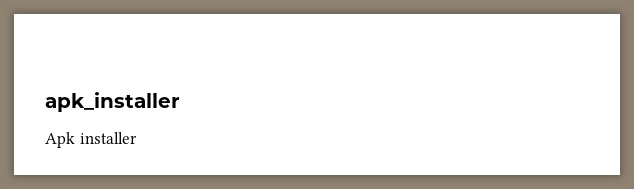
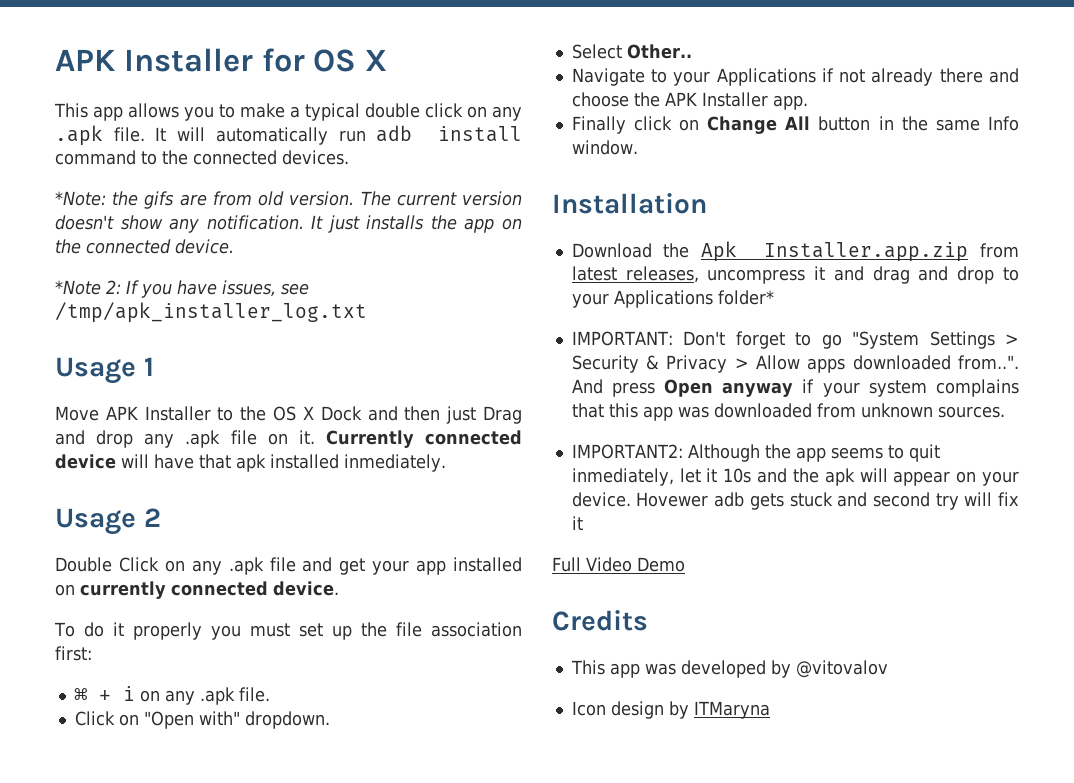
- apk_installer
- Apk installer
+ APK Installer for OS X
+ This app allows you to make a typical double click on any .apk file. It will automatically run adb install command to the connected devices.
+ *Note: the gifs are from old version. The current version doesn't show any notification. It just installs the app on the connected device.
+ *Note 2: If you have issues, see /tmp/apk_installer_log.txt
+ Usage 1
+ Move APK Installer to the OS X Dock and then just Drag and drop any .apk file on it. Currently connected device will have that apk installed inmediately.
+ Usage 2
+ Double Click on any .apk file and get your app installed on currently connected device.
+ To do it properly you must set up the file association first:
+ ⌘ + i on any .apk file.
+ Click on "Open with" dropdown.
+ Select Other..
+ Navigate to your Applications if not already there and choose the APK Installer app.
+ Finally click on Change All button in the same Info window.
+ Installation
+ Download the Apk Installer.app.zip from latest releases, uncompress it and drag and drop to your Applications folder*
+ IMPORTANT: Don't forget to go "System Settings > Security & Privacy > Allow apps downloaded from..". And press Open anyway if your system complains that this app was downloaded from unknown sources.
+ IMPORTANT2: Although the app seems to quit inmediately, let it 10s and the apk will appear on your device. Hovewer adb gets stuck and second try will fix it
+ Full Video Demo
+ Credits
+ This app was developed by @vitovalov
+ Icon design by ITMaryna

